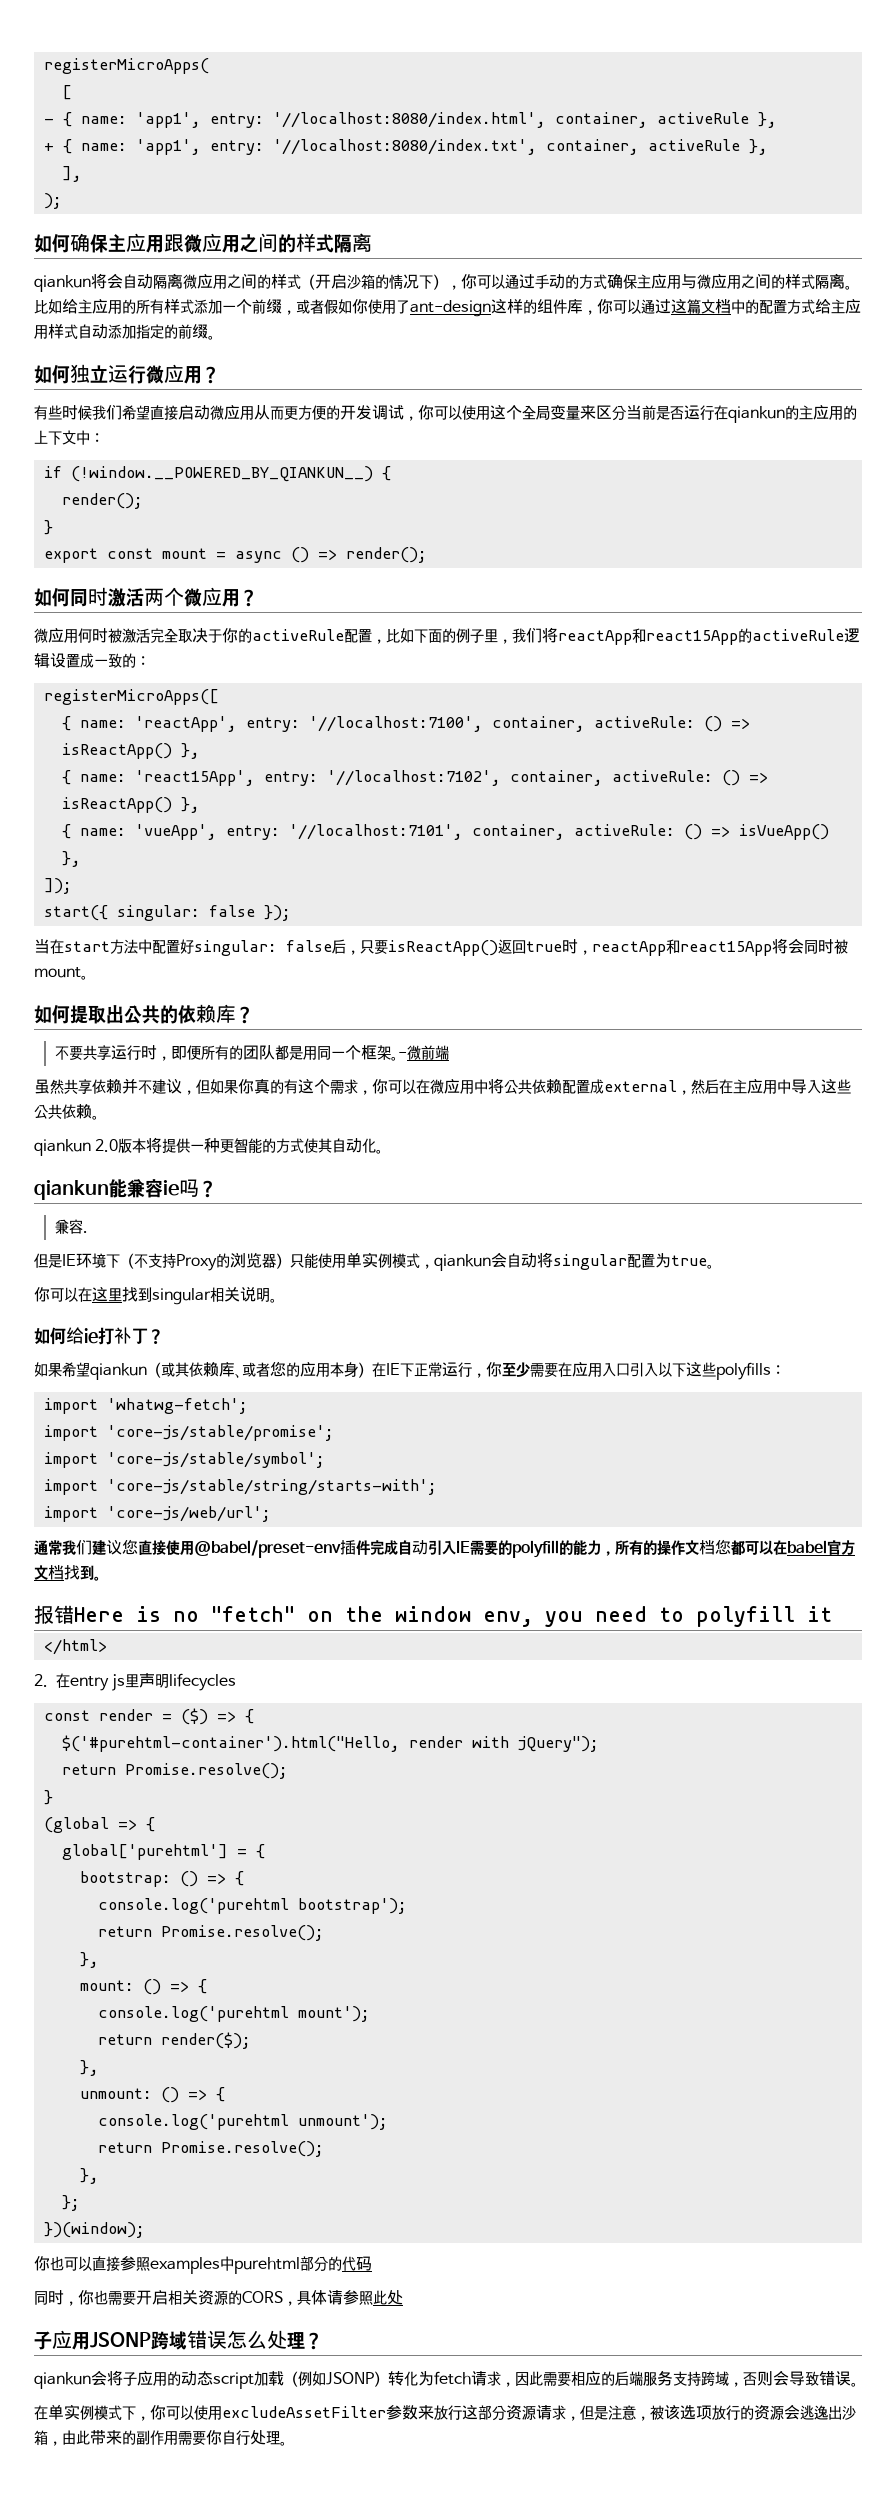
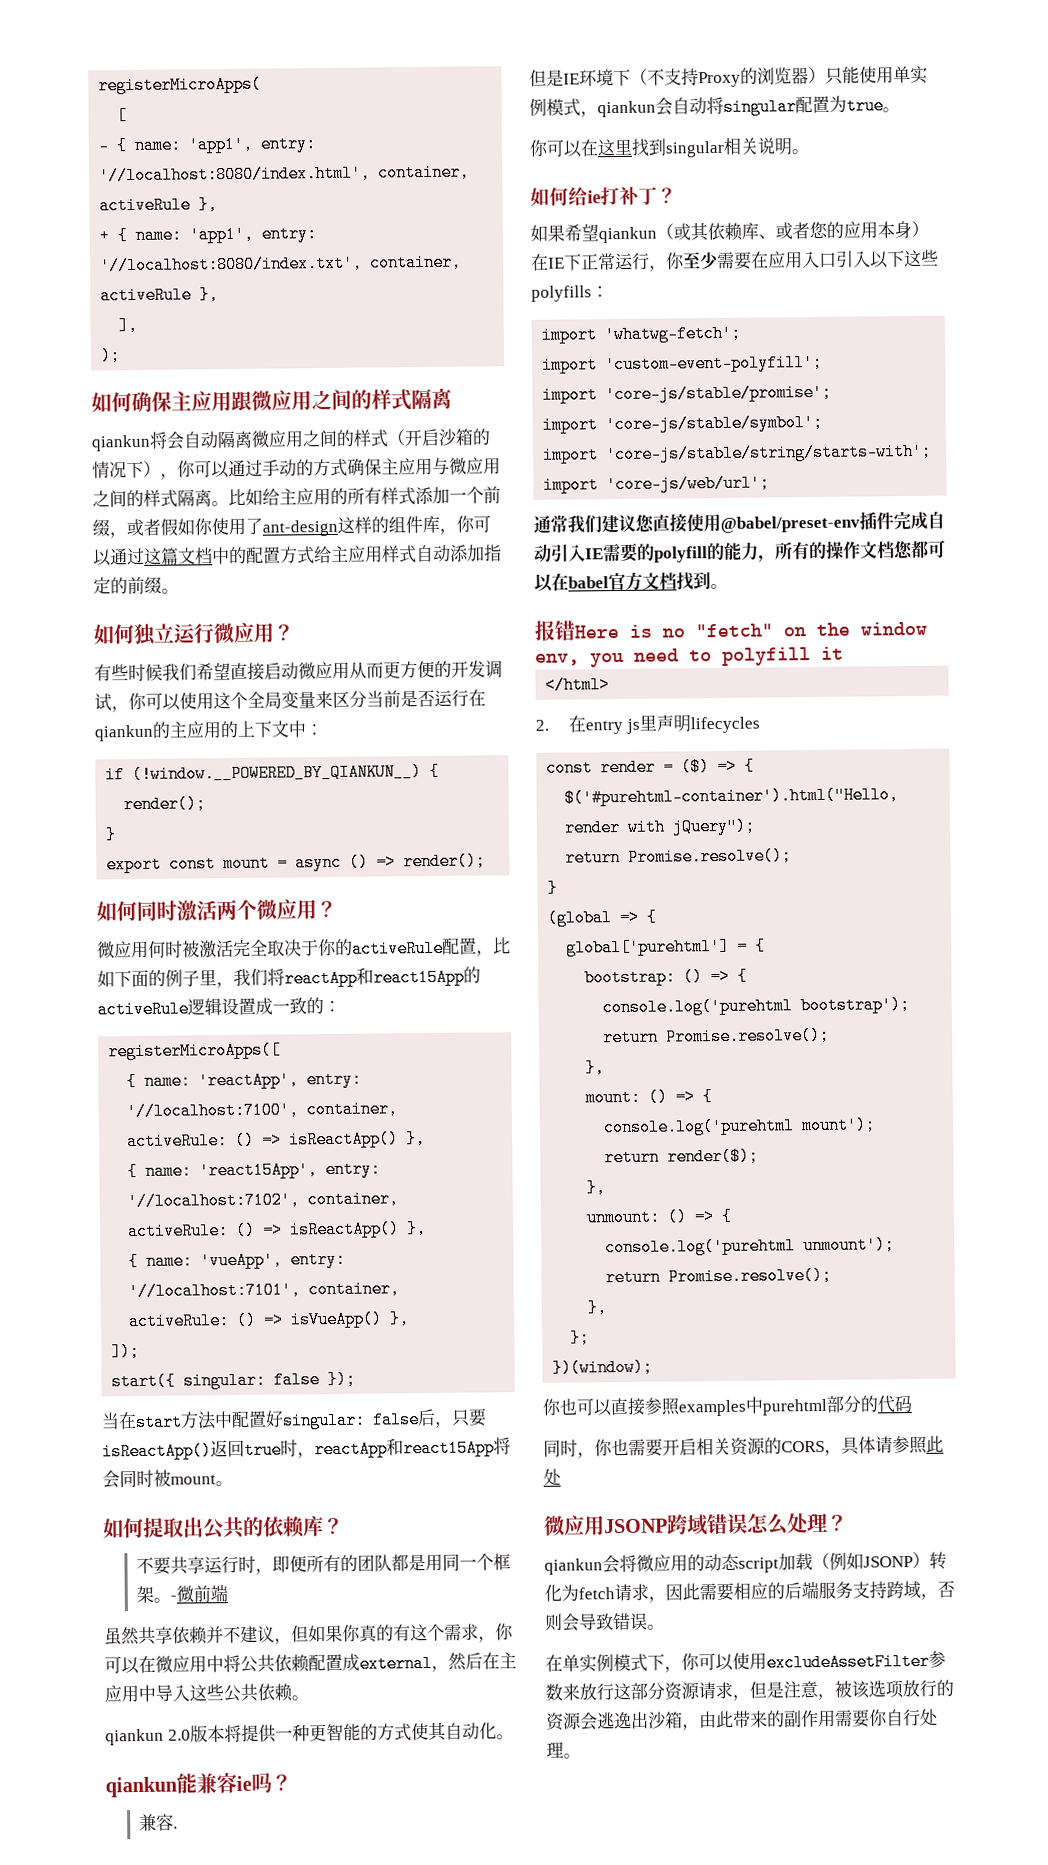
+ import 'custom-event-polyfill';
- 子应用JSONP跨域错误怎么处理？
+ 微应用JSONP跨域错误怎么处理？
- qiankun会将子应用的动态script加载（例如JSONP）转化为fetch请求，因此需要相应的后端服务支持跨域，否则会导致错误。
+ qiankun会将微应用的动态script加载（例如JSONP）转化为fetch请求，因此需要相应的后端服务支持跨域，否则会导致错误。

